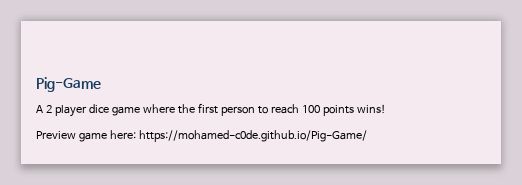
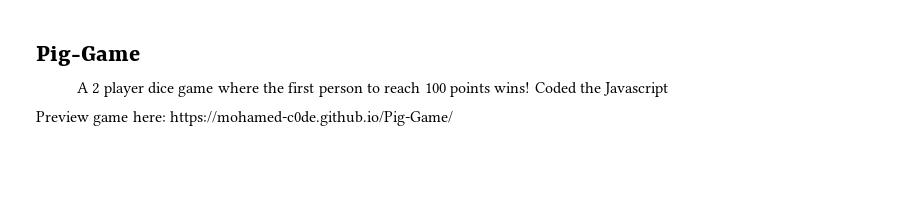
+ Coded the Javascript

